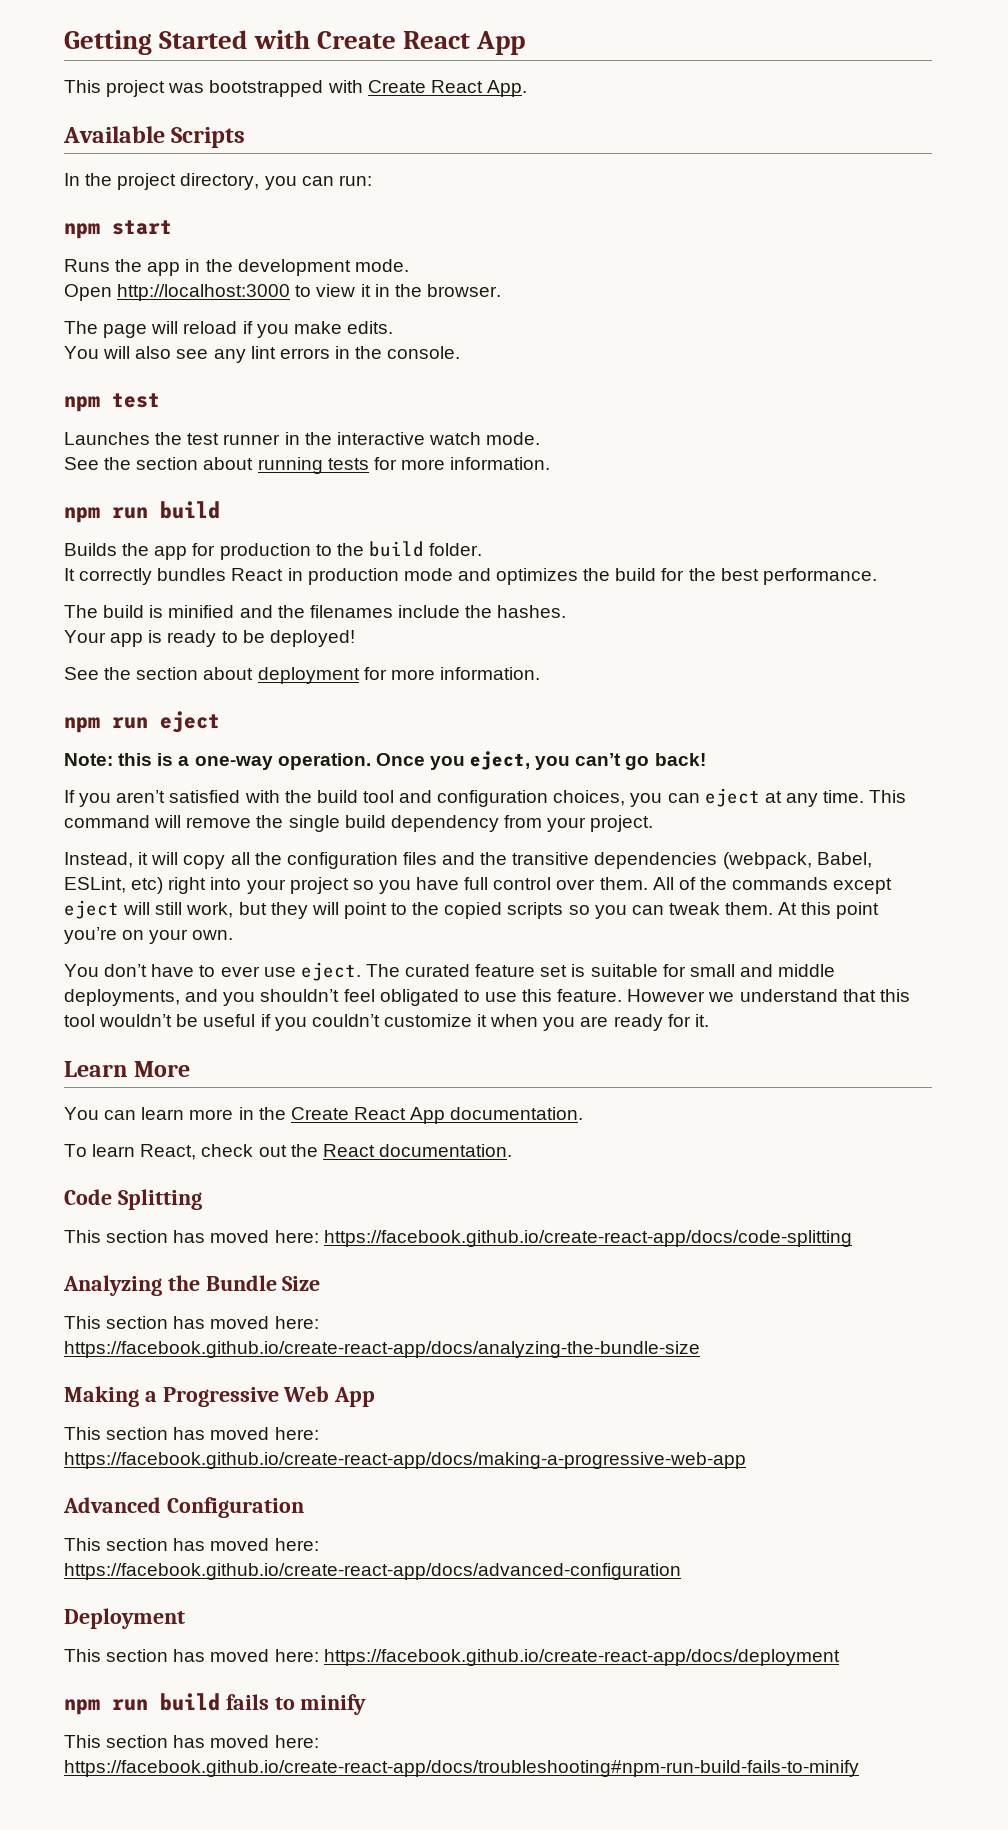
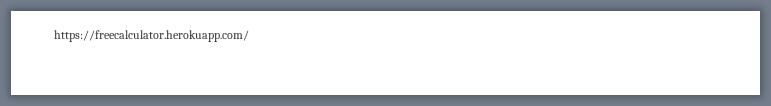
- Getting Started with Create React App
- This project was bootstrapped with Create React App.
- Available Scripts
- In the project directory, you can run:
- npm start
- Runs the app in the development mode.
- Open http://localhost:3000 to view it in the browser.
- The page will reload if you make edits.
- You will also see any lint errors in the console.
- npm test
- Launches the test runner in the interactive watch mode.
- See the section about running tests for more information.
- npm run build
- Builds the app for production to the build folder.
- It correctly bundles React in production mode and optimizes the build for the best performance.
- The build is minified and the filenames include the hashes.
- Your app is ready to be deployed!
- See the section about deployment for more information.
- npm run eject
- Note: this is a one-way operation. Once you eject, you can’t go back!
- If you aren’t satisfied with the build tool and configuration choices, you can eject at any time. This command will remove the single build dependency from your project.
- Instead, it will copy all the configuration files and the transitive dependencies (webpack, Babel, ESLint, etc) right into your project so you have full control over them. All of the commands except eject will still work, but they will point to the copied scripts so you can tweak them. At this point you’re on your own.
- You don’t have to ever use eject. The curated feature set is suitable for small and middle deployments, and you shouldn’t feel obligated to use this feature. However we understand that this tool wouldn’t be useful if you couldn’t customize it when you are ready for it.
- Learn More
- You can learn more in the Create React App documentation.
- To learn React, check out the React documentation.
- Code Splitting
- This section has moved here: https://facebook.github.io/create-react-app/docs/code-splitting
- Analyzing the Bundle Size
- This section has moved here: https://facebook.github.io/create-react-app/docs/analyzing-the-bundle-size
- Making a Progressive Web App
- This section has moved here: https://facebook.github.io/create-react-app/docs/making-a-progressive-web-app
- Advanced Configuration
- This section has moved here: https://facebook.github.io/create-react-app/docs/advanced-configuration
- Deployment
- This section has moved here: https://facebook.github.io/create-react-app/docs/deployment
- npm run build fails to minify
- This section has moved here: https://facebook.github.io/create-react-app/docs/troubleshooting#npm-run-build-fails-to-minify
+ https://freecalculator.herokuapp.com/

